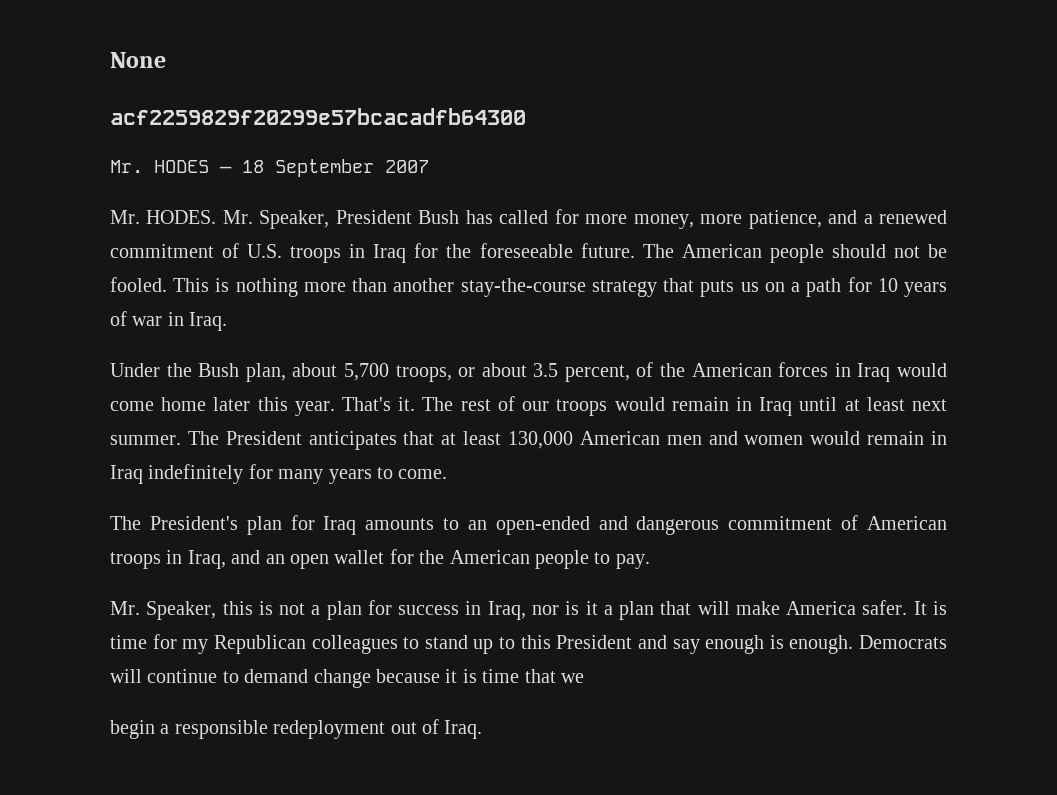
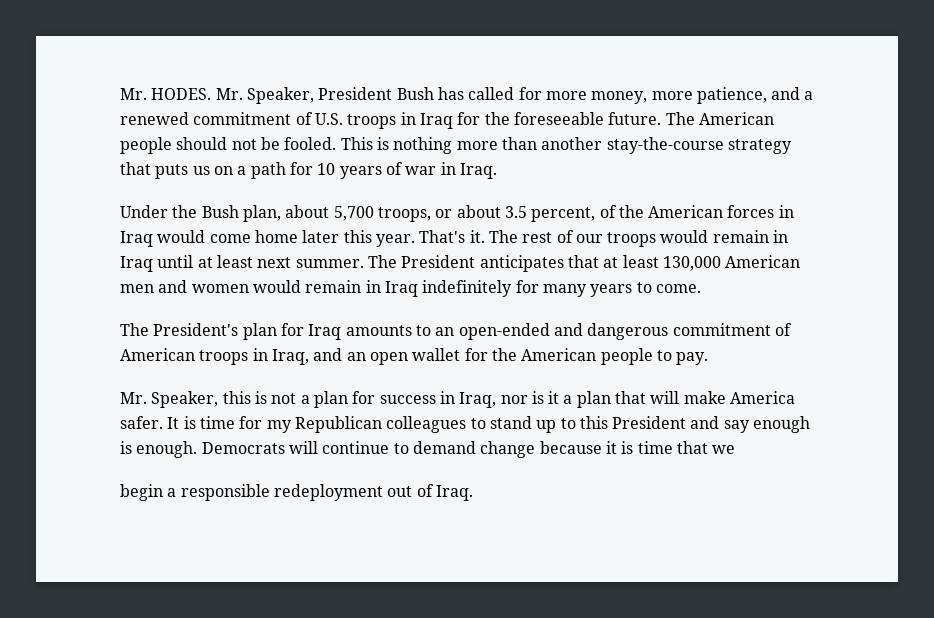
- None
- acf2259829f20299e57bcacadfb64300
- Mr. HODES — 18 September 2007

